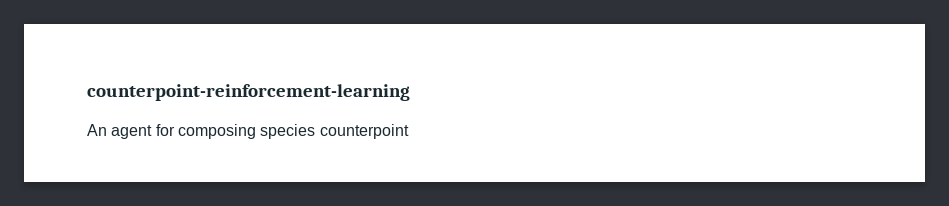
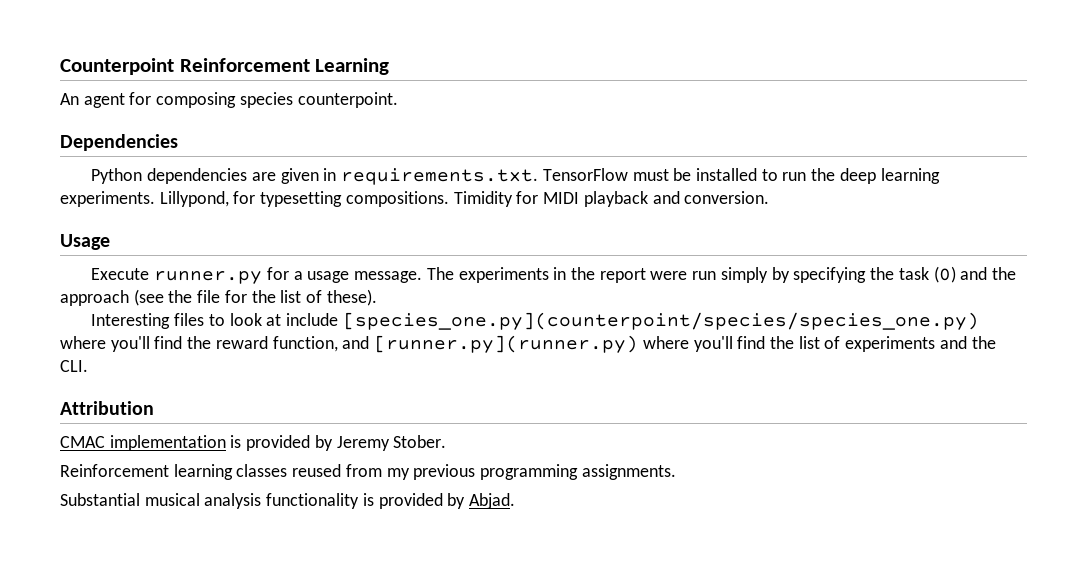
- counterpoint-reinforcement-learning
+ Counterpoint Reinforcement Learning
- An agent for composing species counterpoint
+ An agent for composing species counterpoint.
+ Dependencies
+ Python dependencies are given in requirements.txt. TensorFlow must be installed to run the deep learning experiments. Lillypond, for typesetting compositions. Timidity for MIDI playback and conversion.
+ Usage
+ Execute runner.py for a usage message. The experiments in the report were run simply by specifying the task (0) and the approach (see the file for the list of these).
+ Interesting files to look at include [species_one.py](counterpoint/species/species_one.py) where you'll find the reward function, and [runner.py](runner.py) where you'll find the list of experiments and the CLI.
+ Attribution
+ CMAC implementation is provided by Jeremy Stober.
+ Reinforcement learning classes reused from my previous programming assignments.
+ Substantial musical analysis functionality is provided by Abjad.

